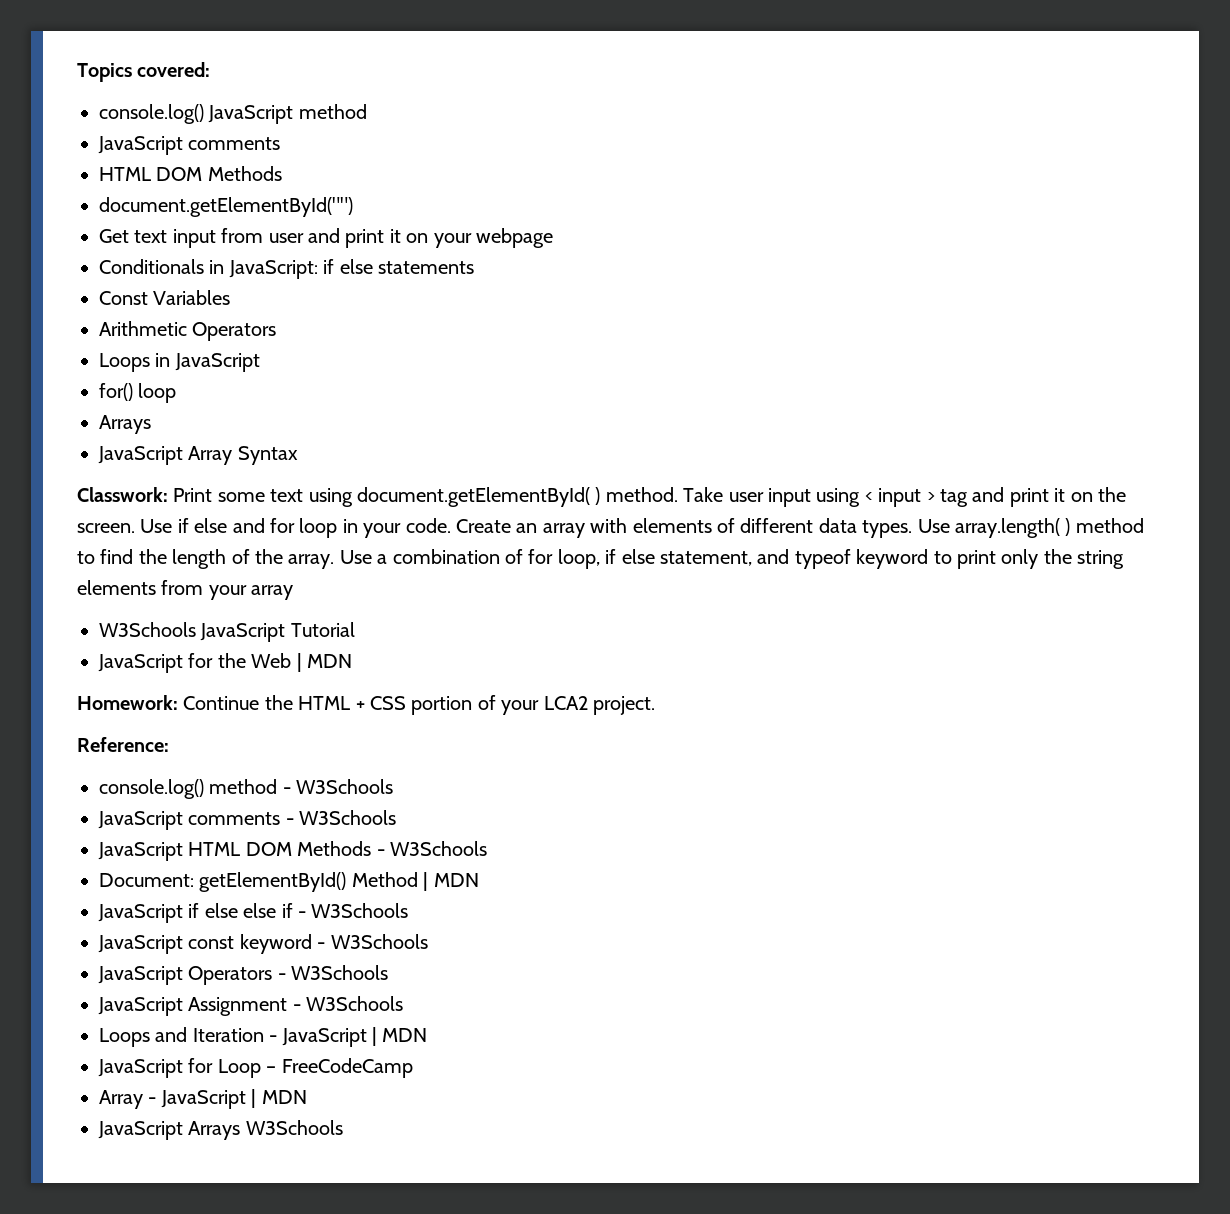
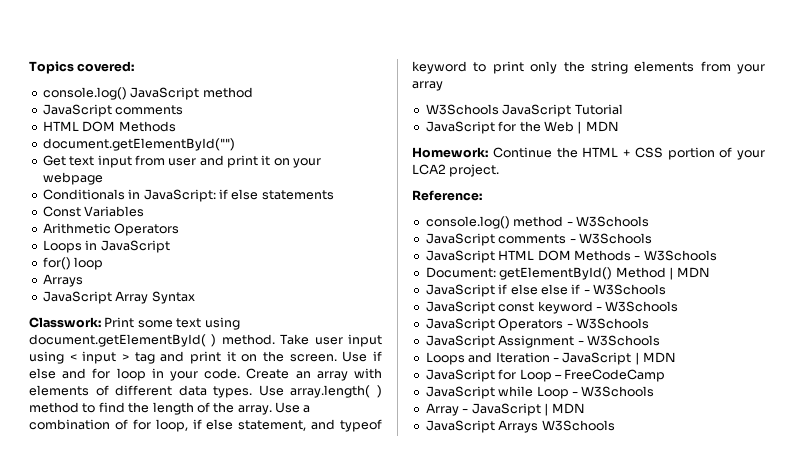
+ JavaScript while Loop - W3Schools

